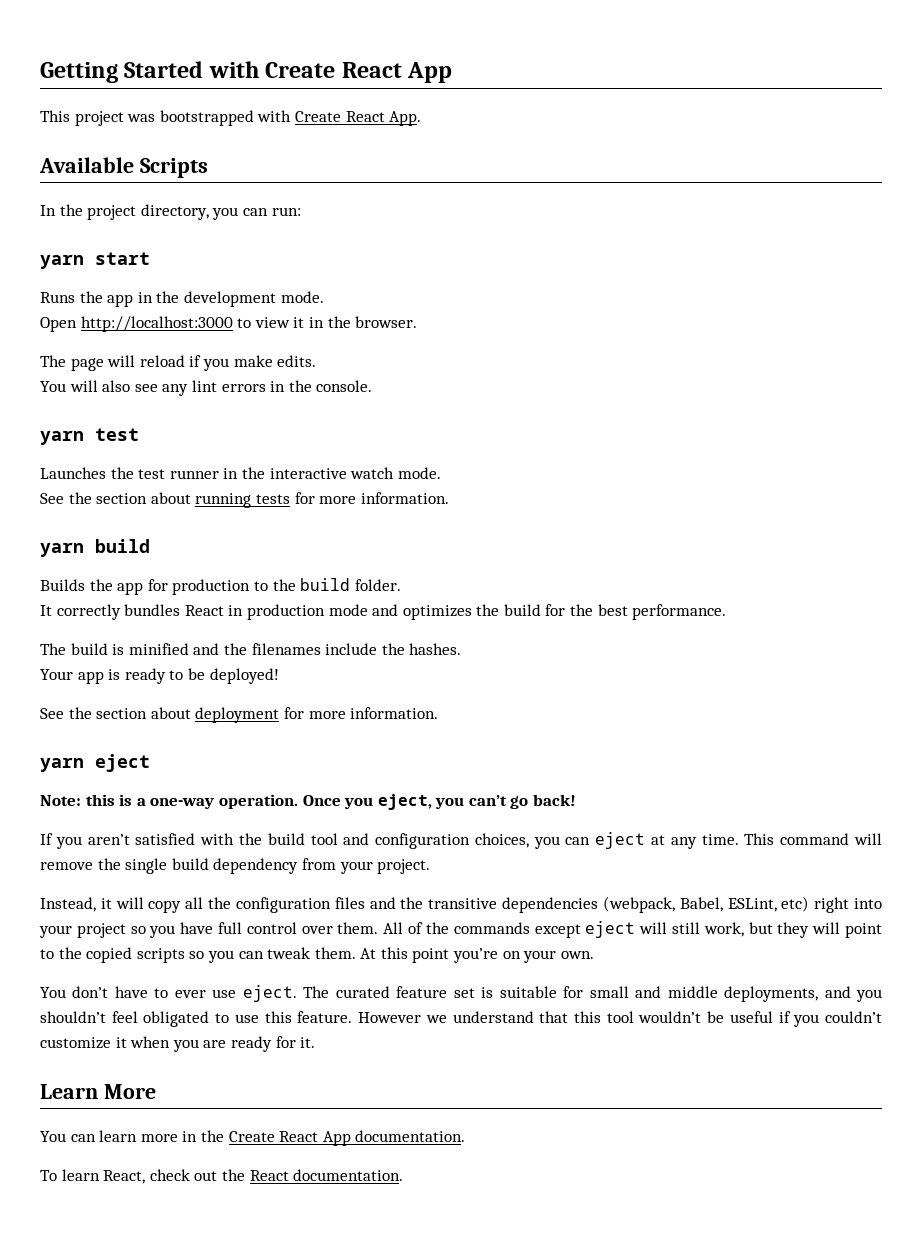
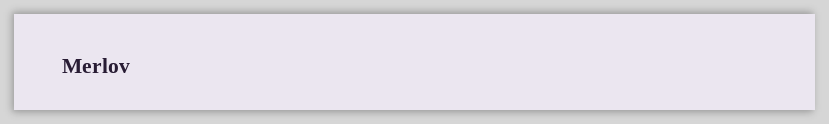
- Getting Started with Create React App
- This project was bootstrapped with Create React App.
- Available Scripts
- In the project directory, you can run:
- yarn start
- Runs the app in the development mode.
- Open http://localhost:3000 to view it in the browser.
- The page will reload if you make edits.
- You will also see any lint errors in the console.
- yarn test
- Launches the test runner in the interactive watch mode.
- See the section about running tests for more information.
- yarn build
- Builds the app for production to the build folder.
- It correctly bundles React in production mode and optimizes the build for the best performance.
- The build is minified and the filenames include the hashes.
- Your app is ready to be deployed!
- See the section about deployment for more information.
- yarn eject
- Note: this is a one-way operation. Once you eject, you can’t go back!
- If you aren’t satisfied with the build tool and configuration choices, you can eject at any time. This command will remove the single build dependency from your project.
- Instead, it will copy all the configuration files and the transitive dependencies (webpack, Babel, ESLint, etc) right into your project so you have full control over them. All of the commands except eject will still work, but they will point to the copied scripts so you can tweak them. At this point you’re on your own.
- You don’t have to ever use eject. The curated feature set is suitable for small and middle deployments, and you shouldn’t feel obligated to use this feature. However we understand that this tool wouldn’t be useful if you couldn’t customize it when you are ready for it.
- Learn More
- You can learn more in the Create React App documentation.
- To learn React, check out the React documentation.
+ Merlov

